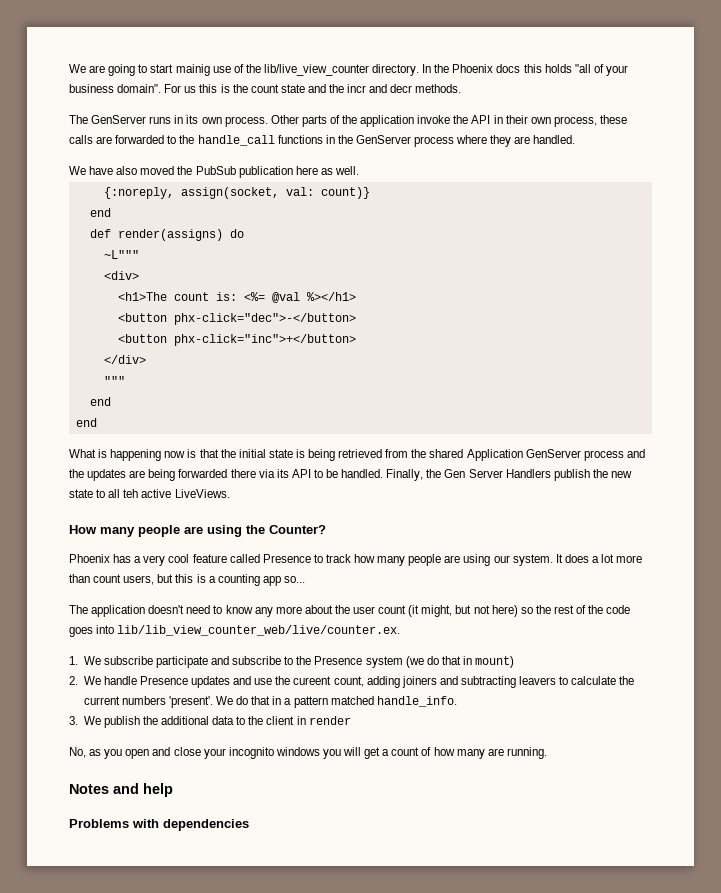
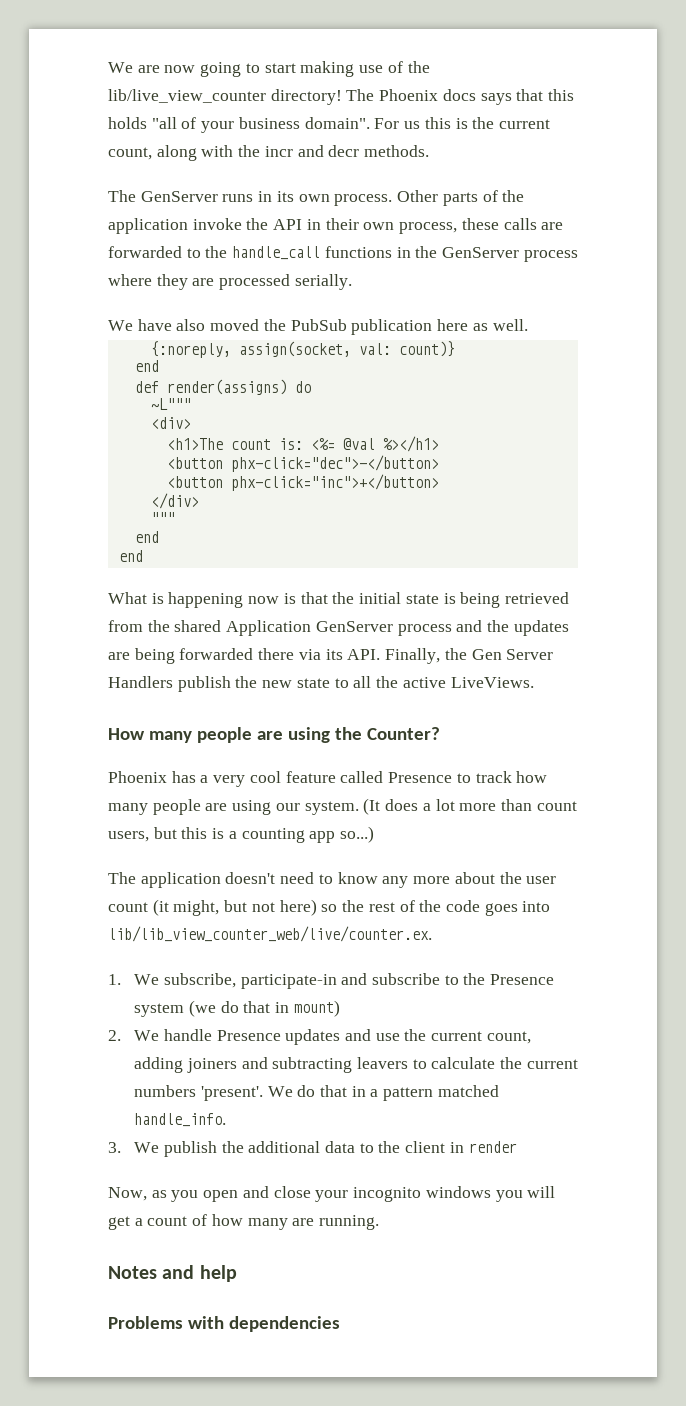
- We are going to start mainig use of the lib/live_view_counter directory. In the Phoenix docs this holds "all of your business domain".
+ We are now going to start making use of the lib/live_view_counter directory! The Phoenix docs says that this holds "all of your business domain".
- For us this is the count state and the incr and decr methods.
+ For us this is the current count, along with the incr and decr methods.
- Other parts of the application invoke the API in their own process, these calls are forwarded to the handle_call functions in the GenServer process where they are handled.
+ Other parts of the application invoke the API in their own process, these calls are forwarded to the handle_call functions in the GenServer process where they are processed serially.
- What is happening now is that the initial state is being retrieved from the shared Application GenServer process and the updates are being forwarded there via its API to be handled. Finally, the Gen Server Handlers publish the new state to all teh active LiveViews.
+ What is happening now is that the initial state is being retrieved from the shared Application GenServer process and the updates are being forwarded there via its API. Finally, the Gen Server Handlers publish the new state to all the active LiveViews.
- It does a lot more than count users, but this is a counting app so...
+ (It does a lot more than count users, but this is a counting app so...)
- 1. We subscribe participate and subscribe to the Presence system (we do that in mount)
+ 1. We subscribe, participate-in and subscribe to the Presence system (we do that in mount)
- 2. We handle Presence updates and use the cureent count, adding joiners and subtracting leavers to calculate the current numbers 'present'.
+ 2. We handle Presence updates and use the current count, adding joiners and subtracting leavers to calculate the current numbers 'present'.
- No, as you open and close your incognito windows you will get a count of how many are running.
+ Now, as you open and close your incognito windows you will get a count of how many are running.

